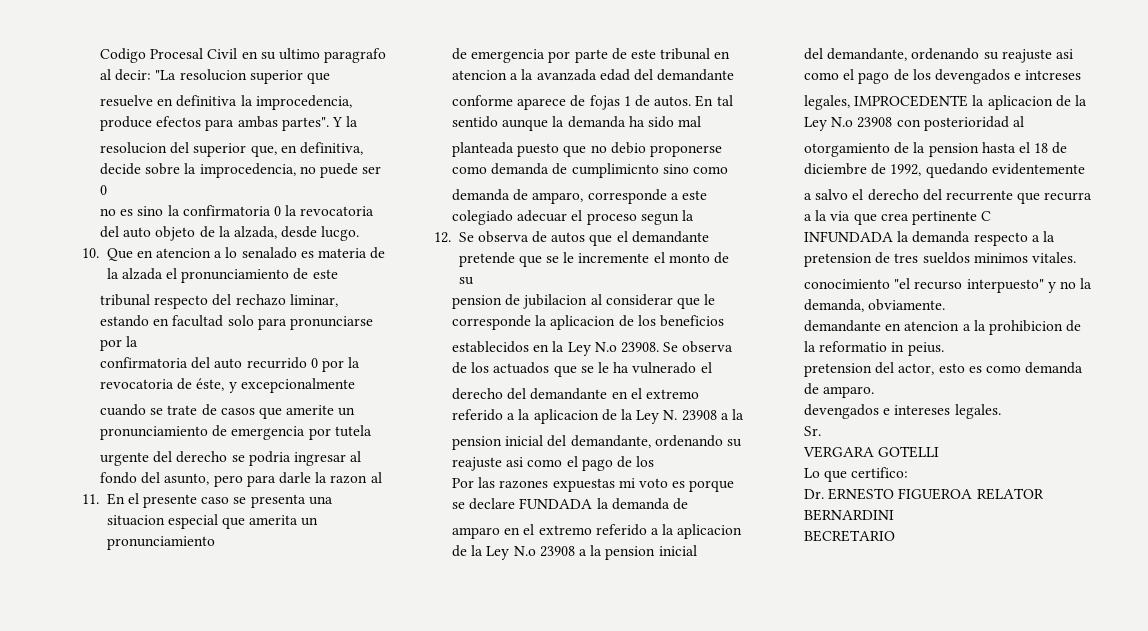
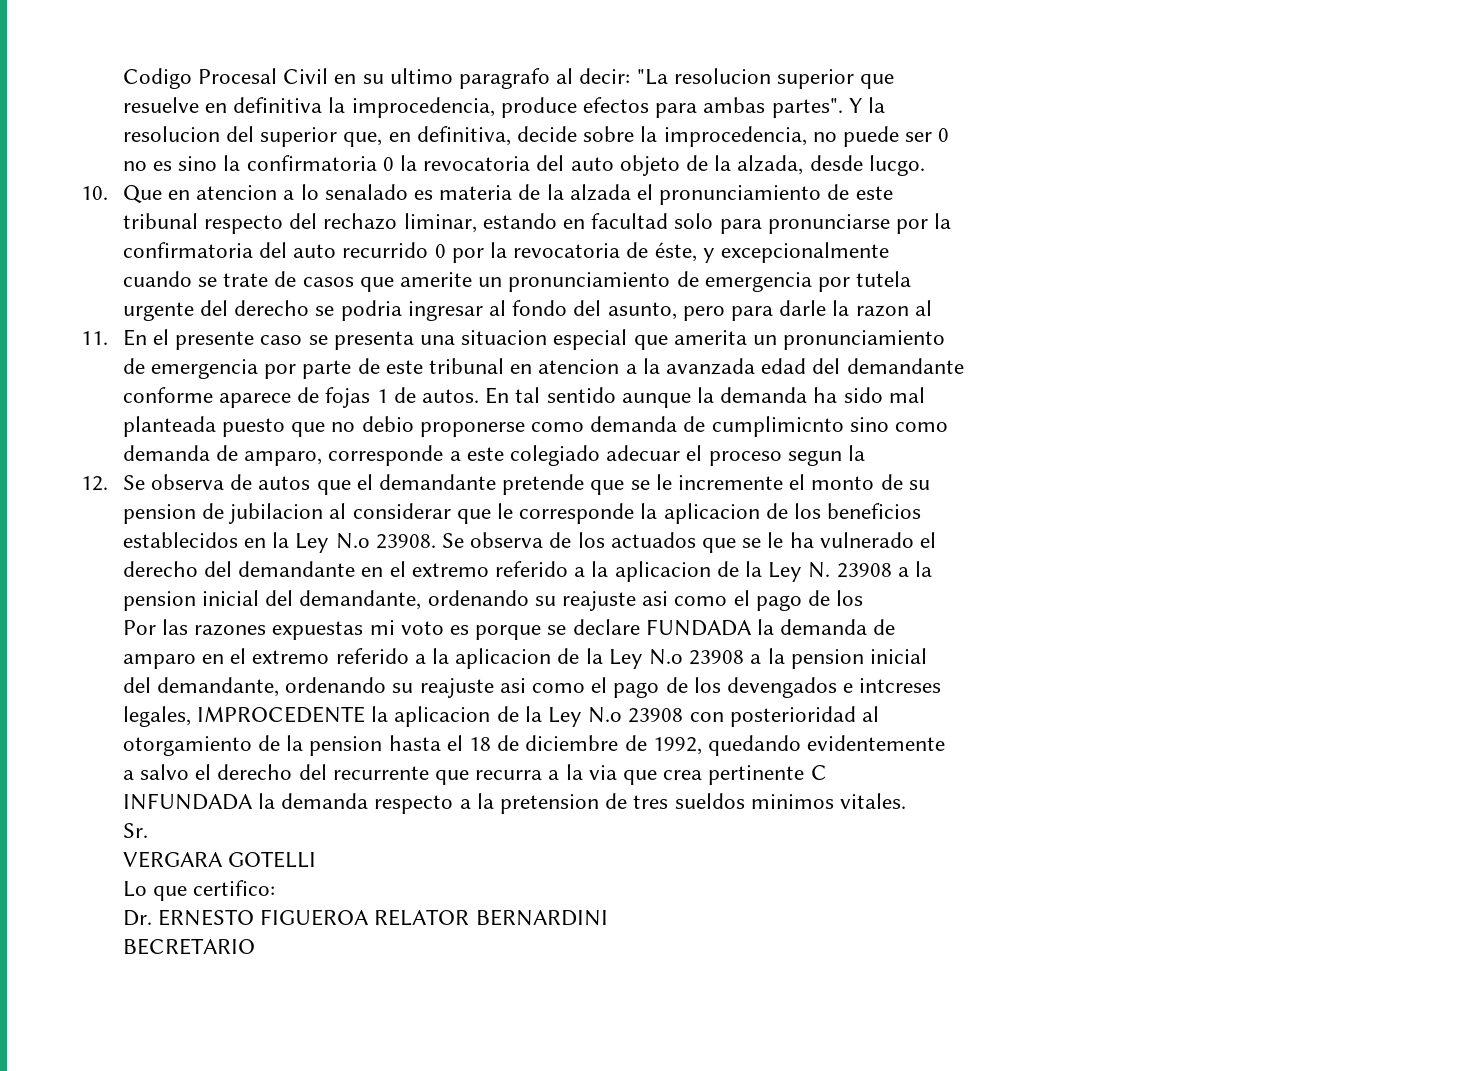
- conocimiento "el recurso interpuesto" y no la demanda, obviamente.
- demandante en atencion a la prohibicion de la reformatio in peius.
- pretension del actor, esto es como demanda de amparo.
- devengados e intereses legales.

